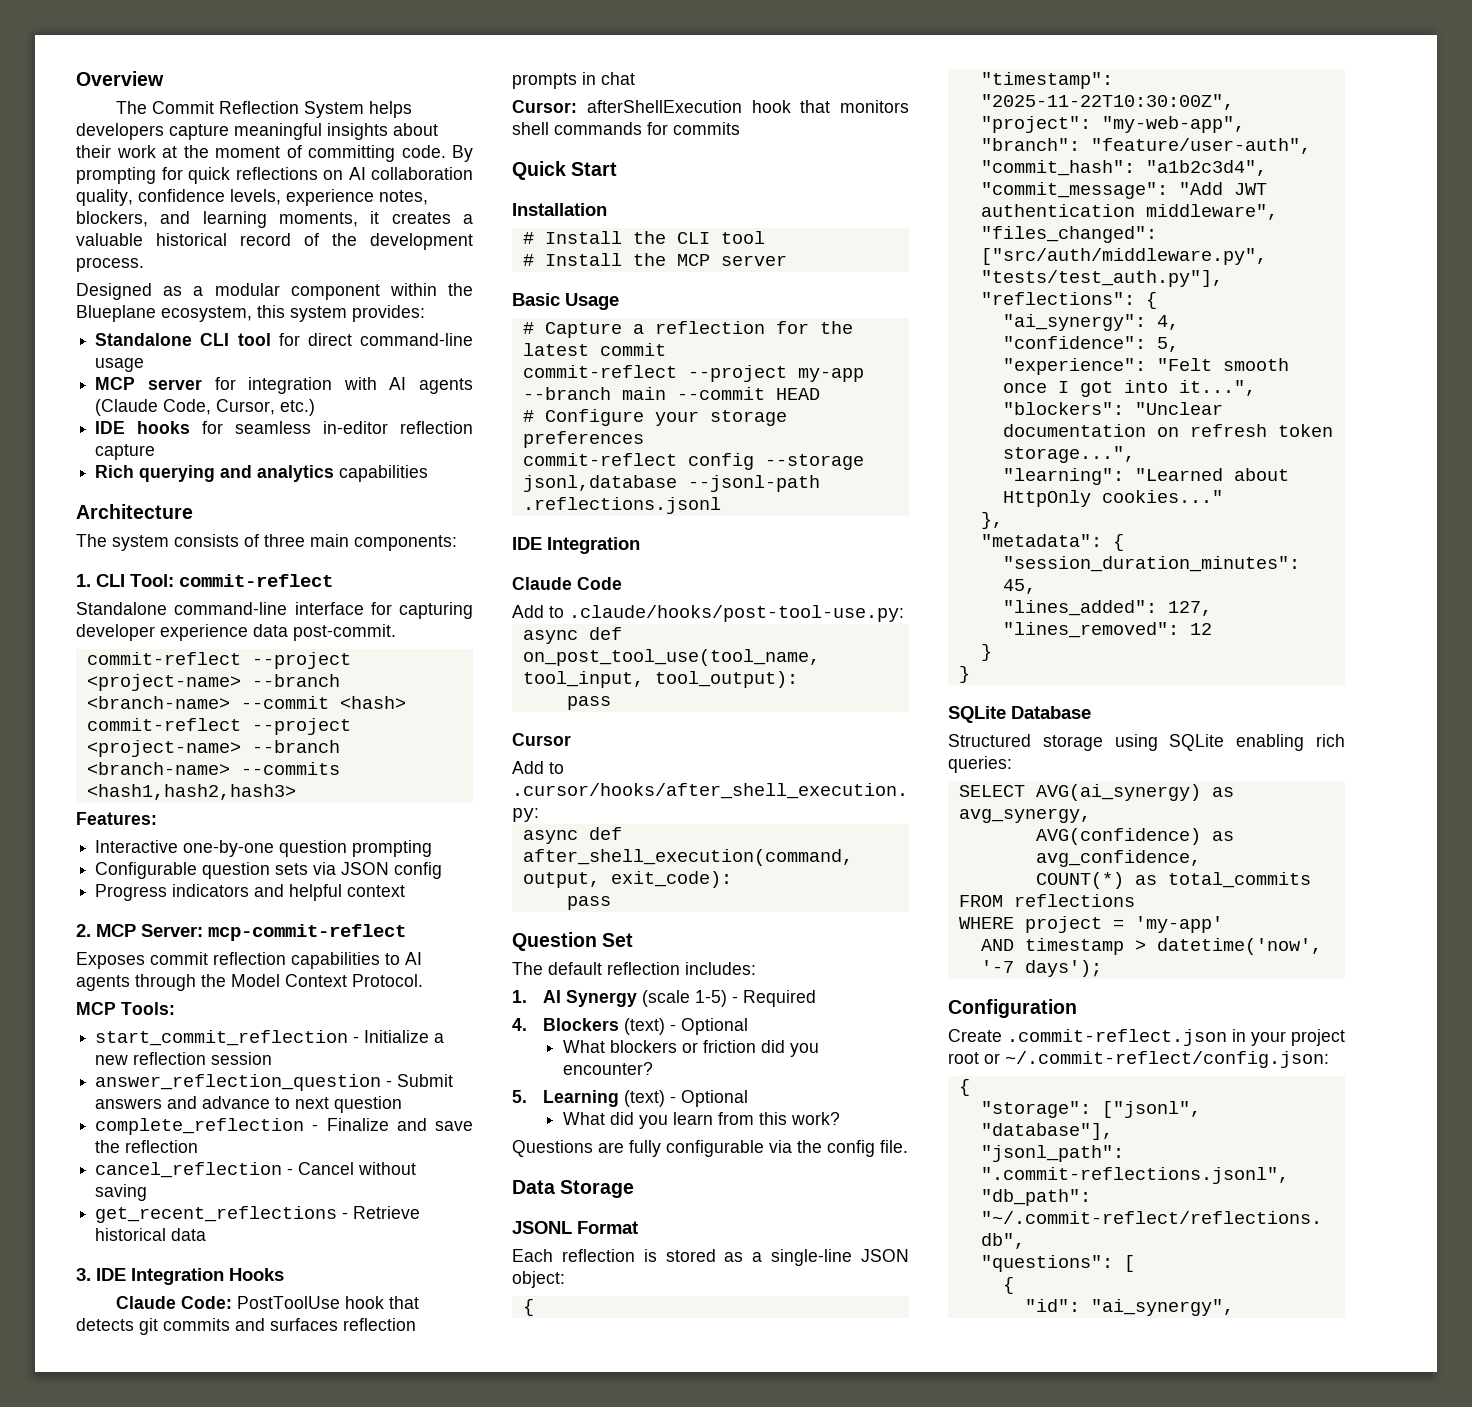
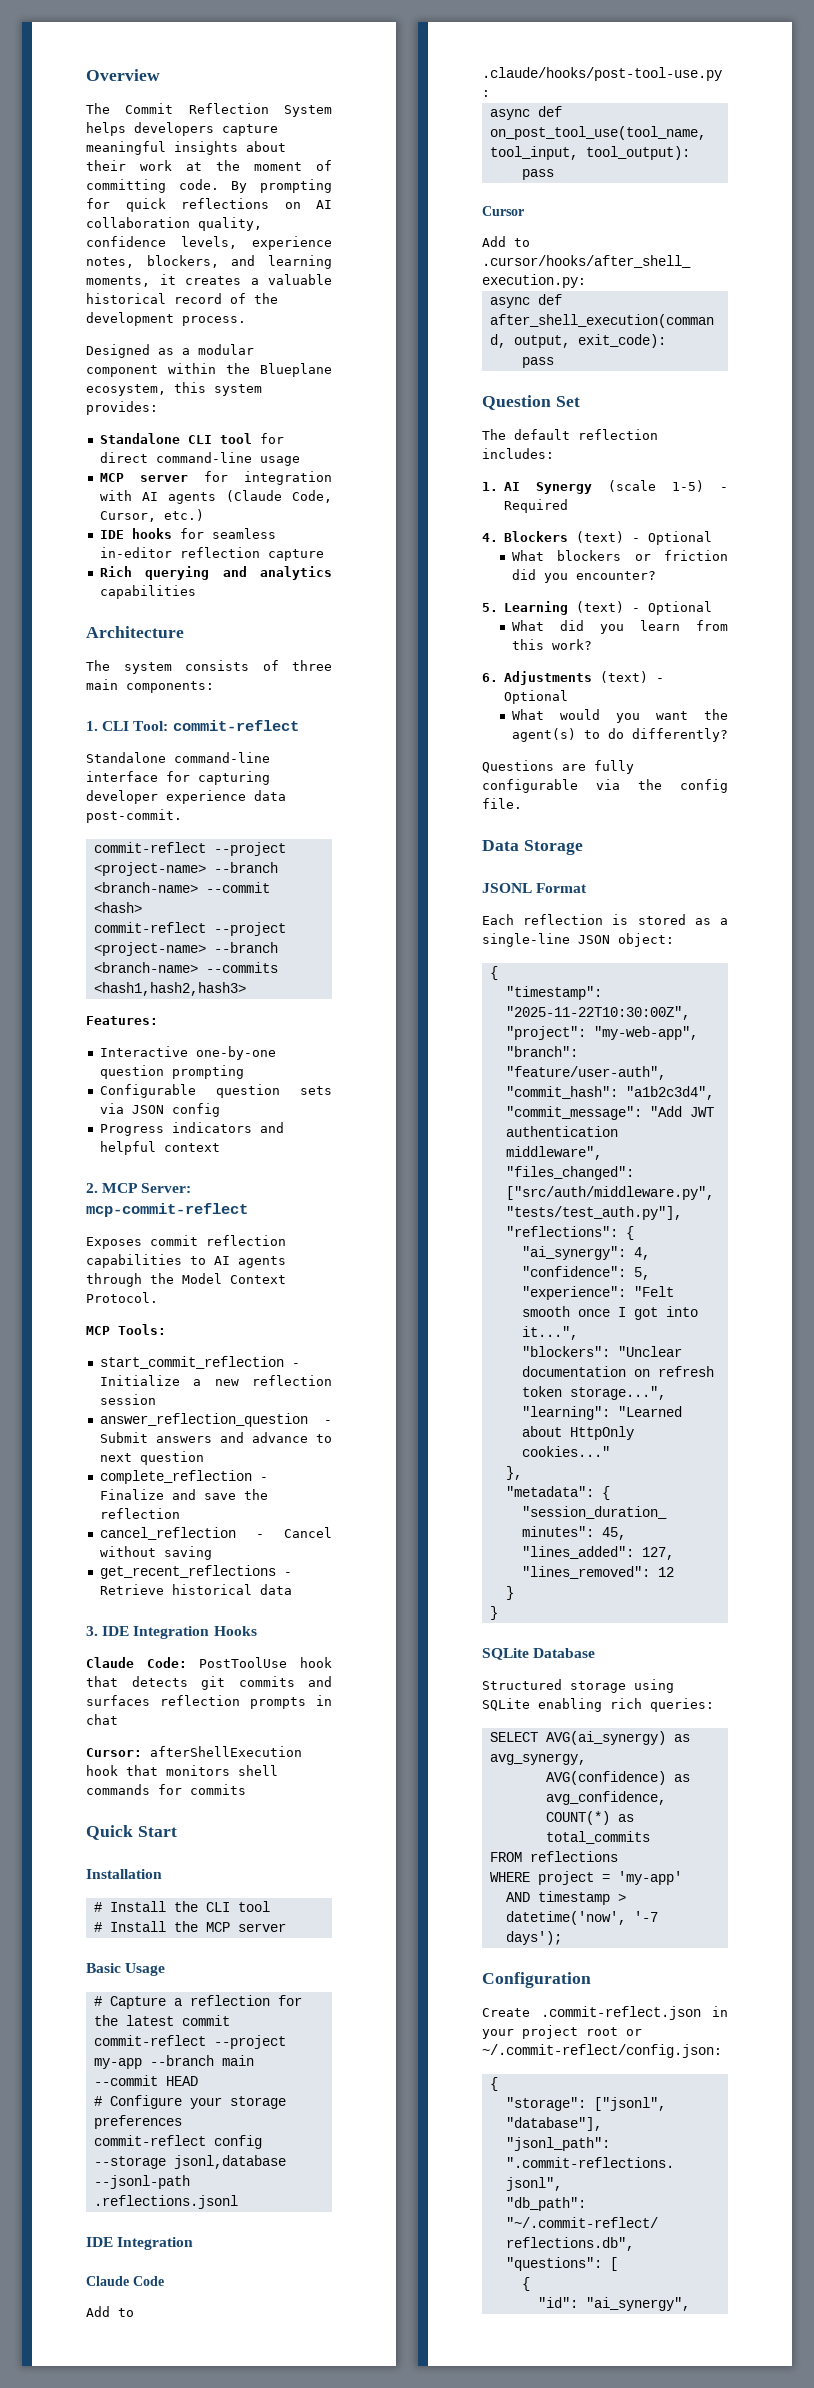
+ 6. Adjustments (text) - Optional
+ What would you want the agent(s) to do differently?

